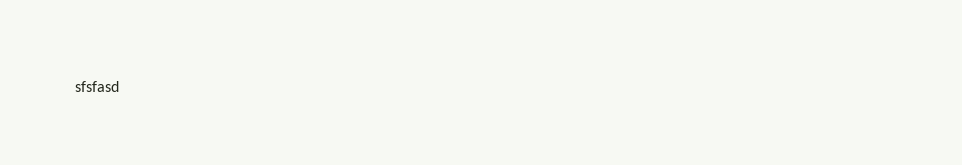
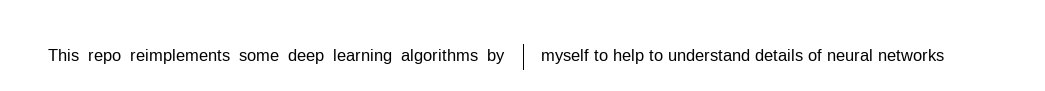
- sfsfasd
+ This repo reimplements some deep learning algorithms by myself to help to understand details of neural networks

